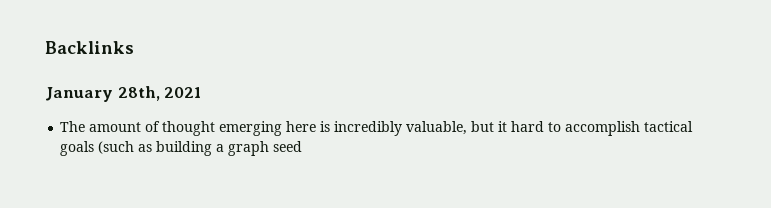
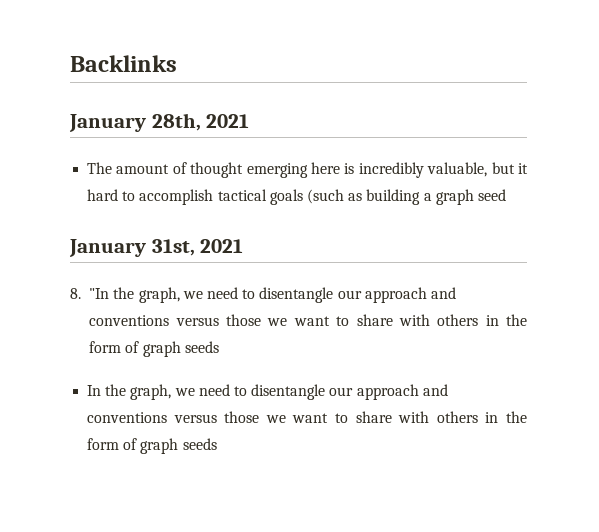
+ January 31st, 2021
+ 8. "In the graph, we need to disentangle our approach and conventions versus those we want to share with others in the form of graph seeds
+ In the graph, we need to disentangle our approach and conventions versus those we want to share with others in the form of graph seeds

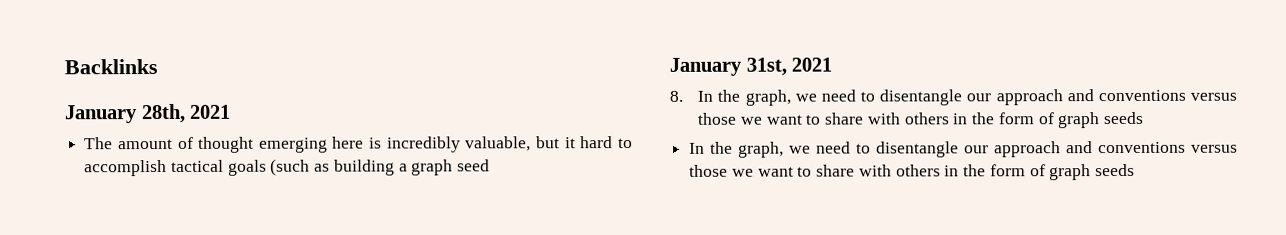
- 8. "In the graph, we need to disentangle our approach and conventions versus those we want to share with others in the form of graph seeds
+ 8. In the graph, we need to disentangle our approach and conventions versus those we want to share with others in the form of graph seeds

